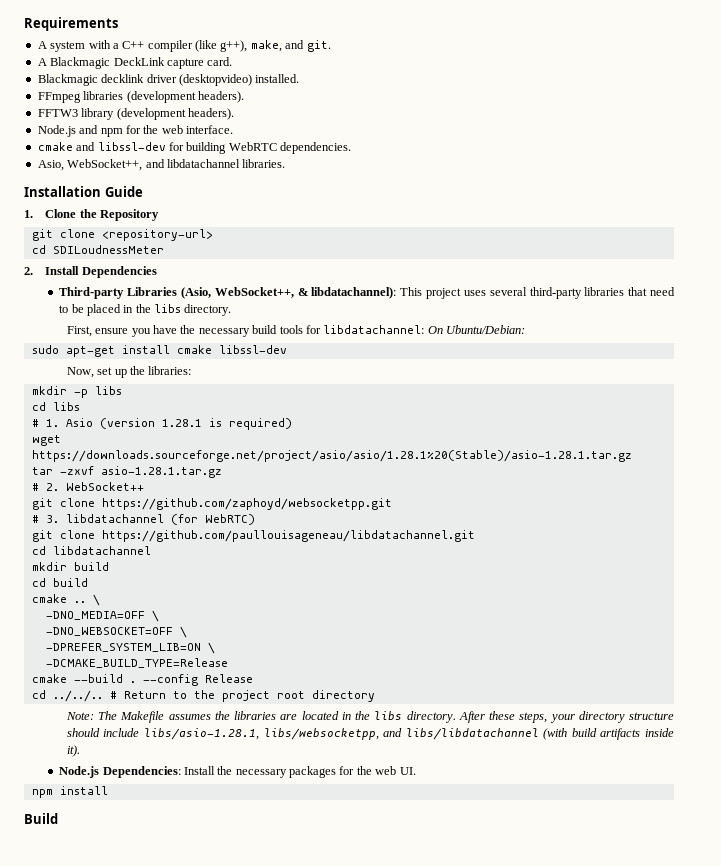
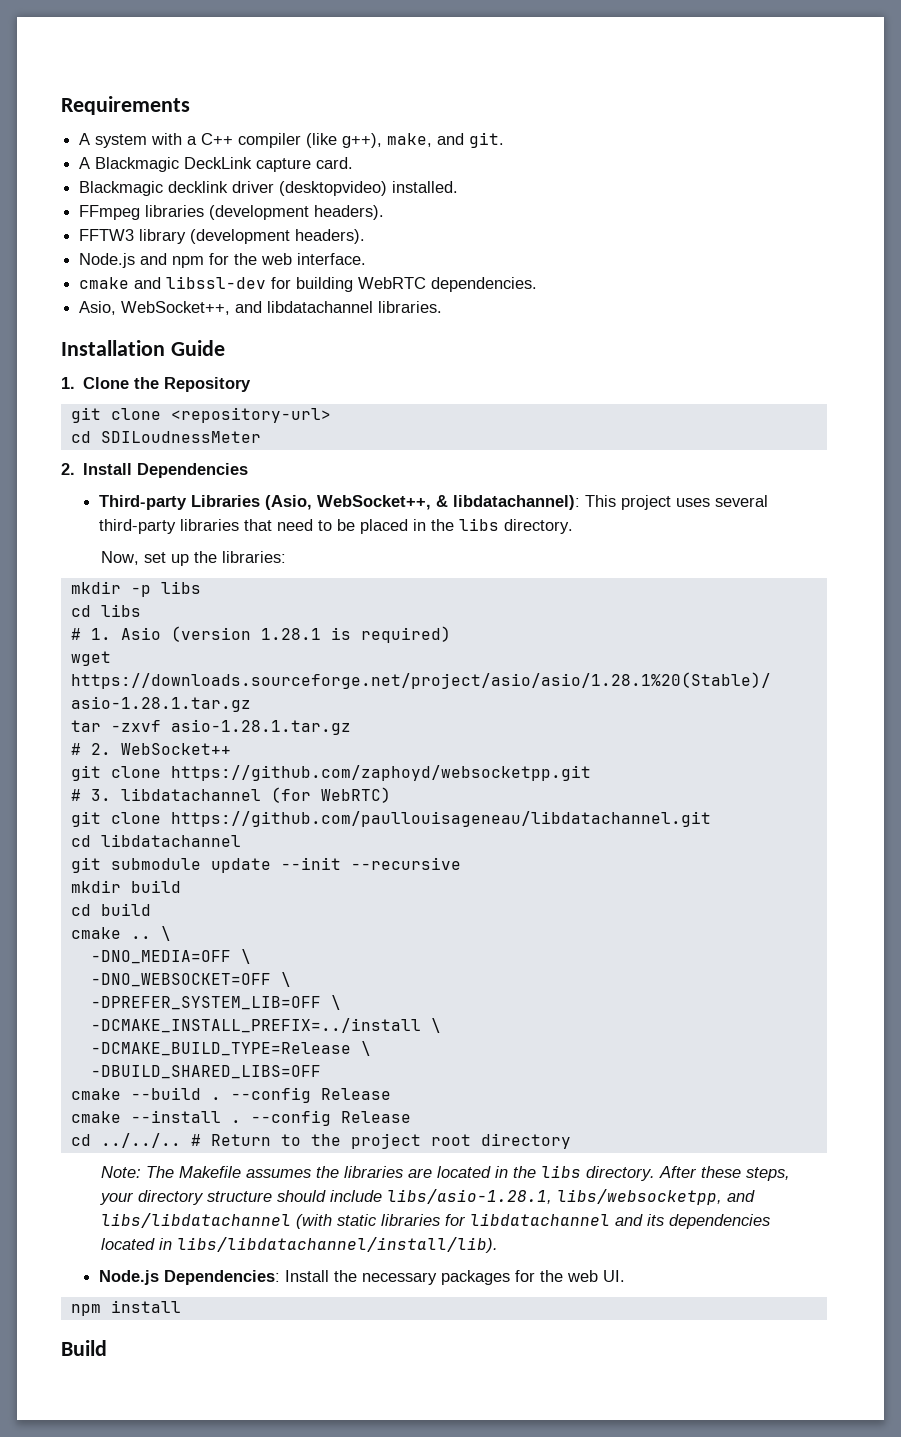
- First, ensure you have the necessary build tools for libdatachannel: On Ubuntu/Debian:
- sudo apt-get install cmake libssl-dev
+ git submodule update --init --recursive
- -DPREFER_SYSTEM_LIB=ON \
+ -DPREFER_SYSTEM_LIB=OFF \
+ -DCMAKE_INSTALL_PREFIX=../install \
- -DCMAKE_BUILD_TYPE=Release
+ -DCMAKE_BUILD_TYPE=Release \
+ -DBUILD_SHARED_LIBS=OFF
+ cmake --install . --config Release
- After these steps, your directory structure should include libs/asio-1.28.1, libs/websocketpp, and libs/libdatachannel (with build artifacts inside it).
+ After these steps, your directory structure should include libs/asio-1.28.1, libs/websocketpp, and libs/libdatachannel (with static libraries for libdatachannel and its dependencies located in libs/libdatachannel/install/lib).

